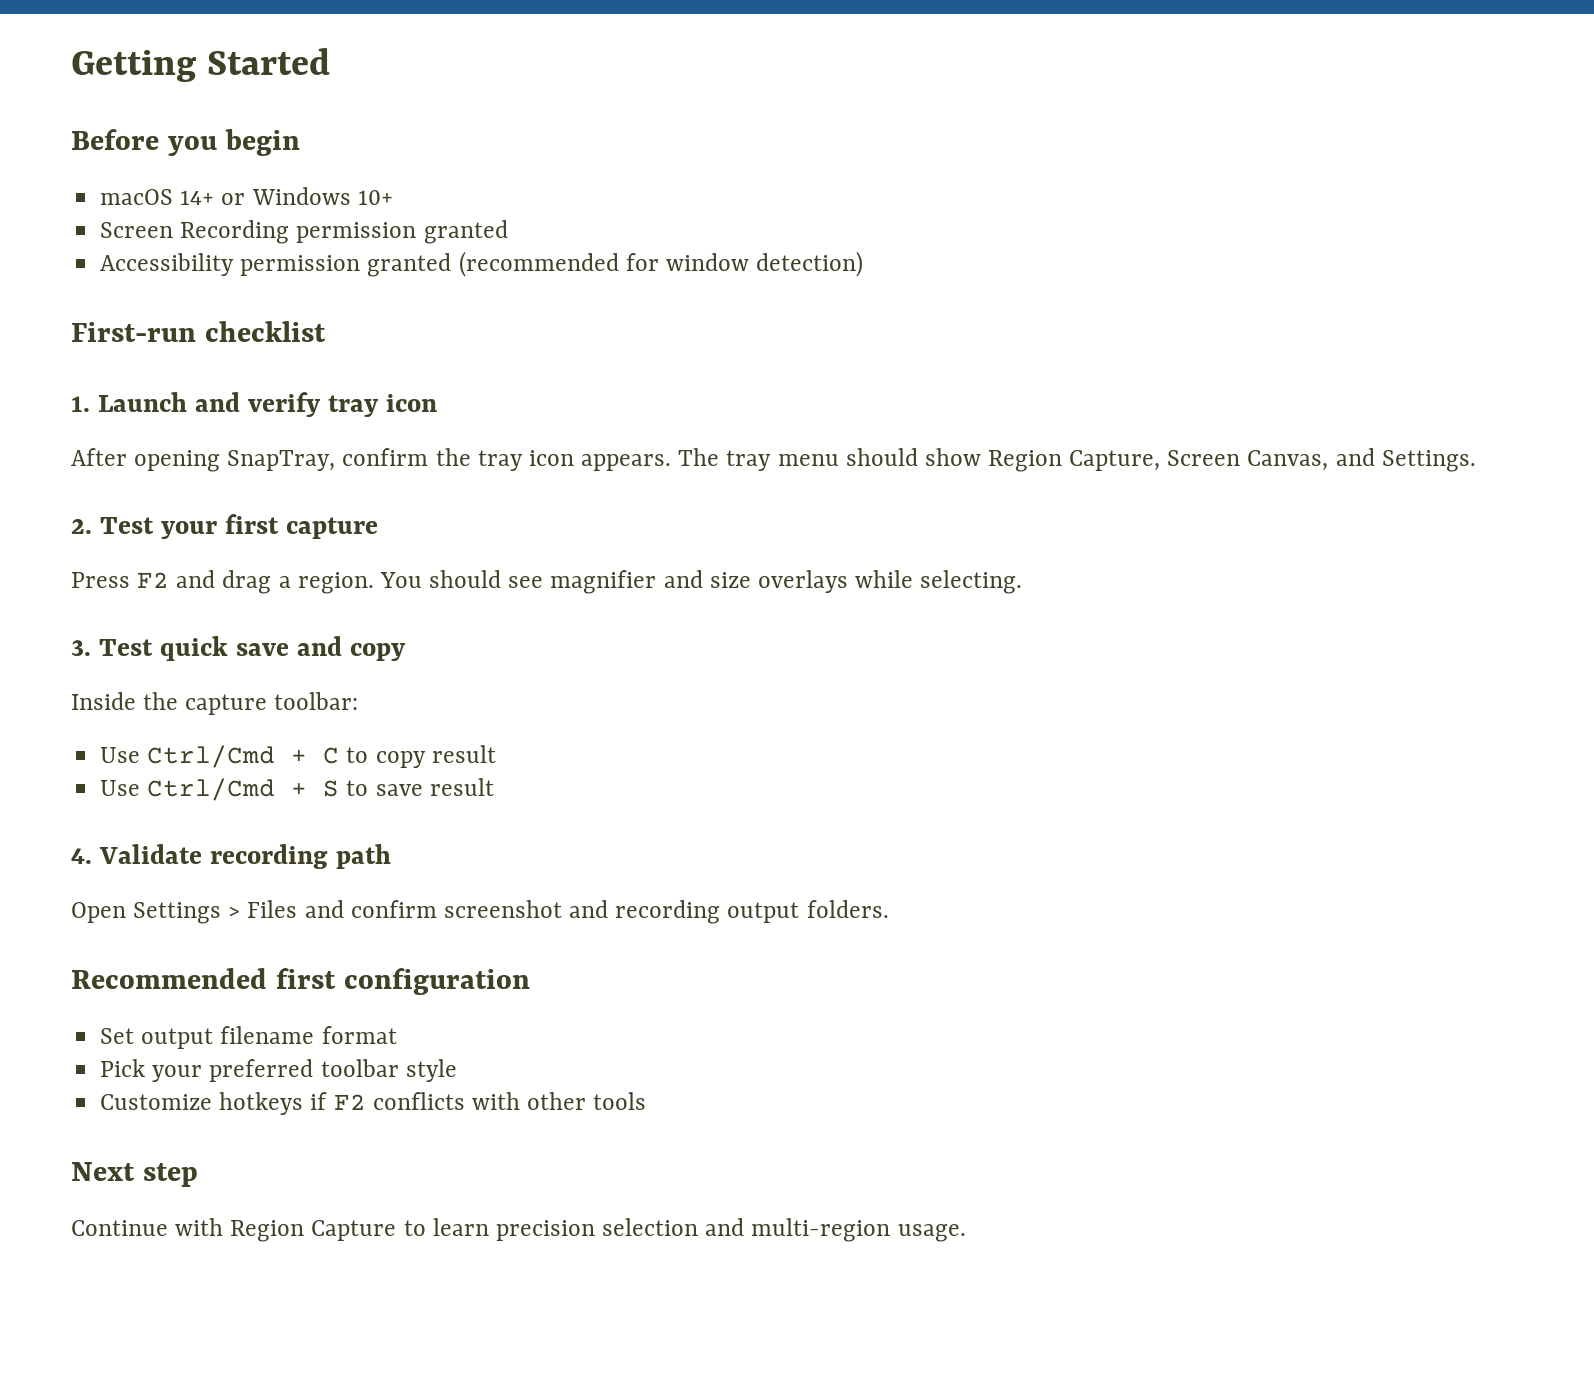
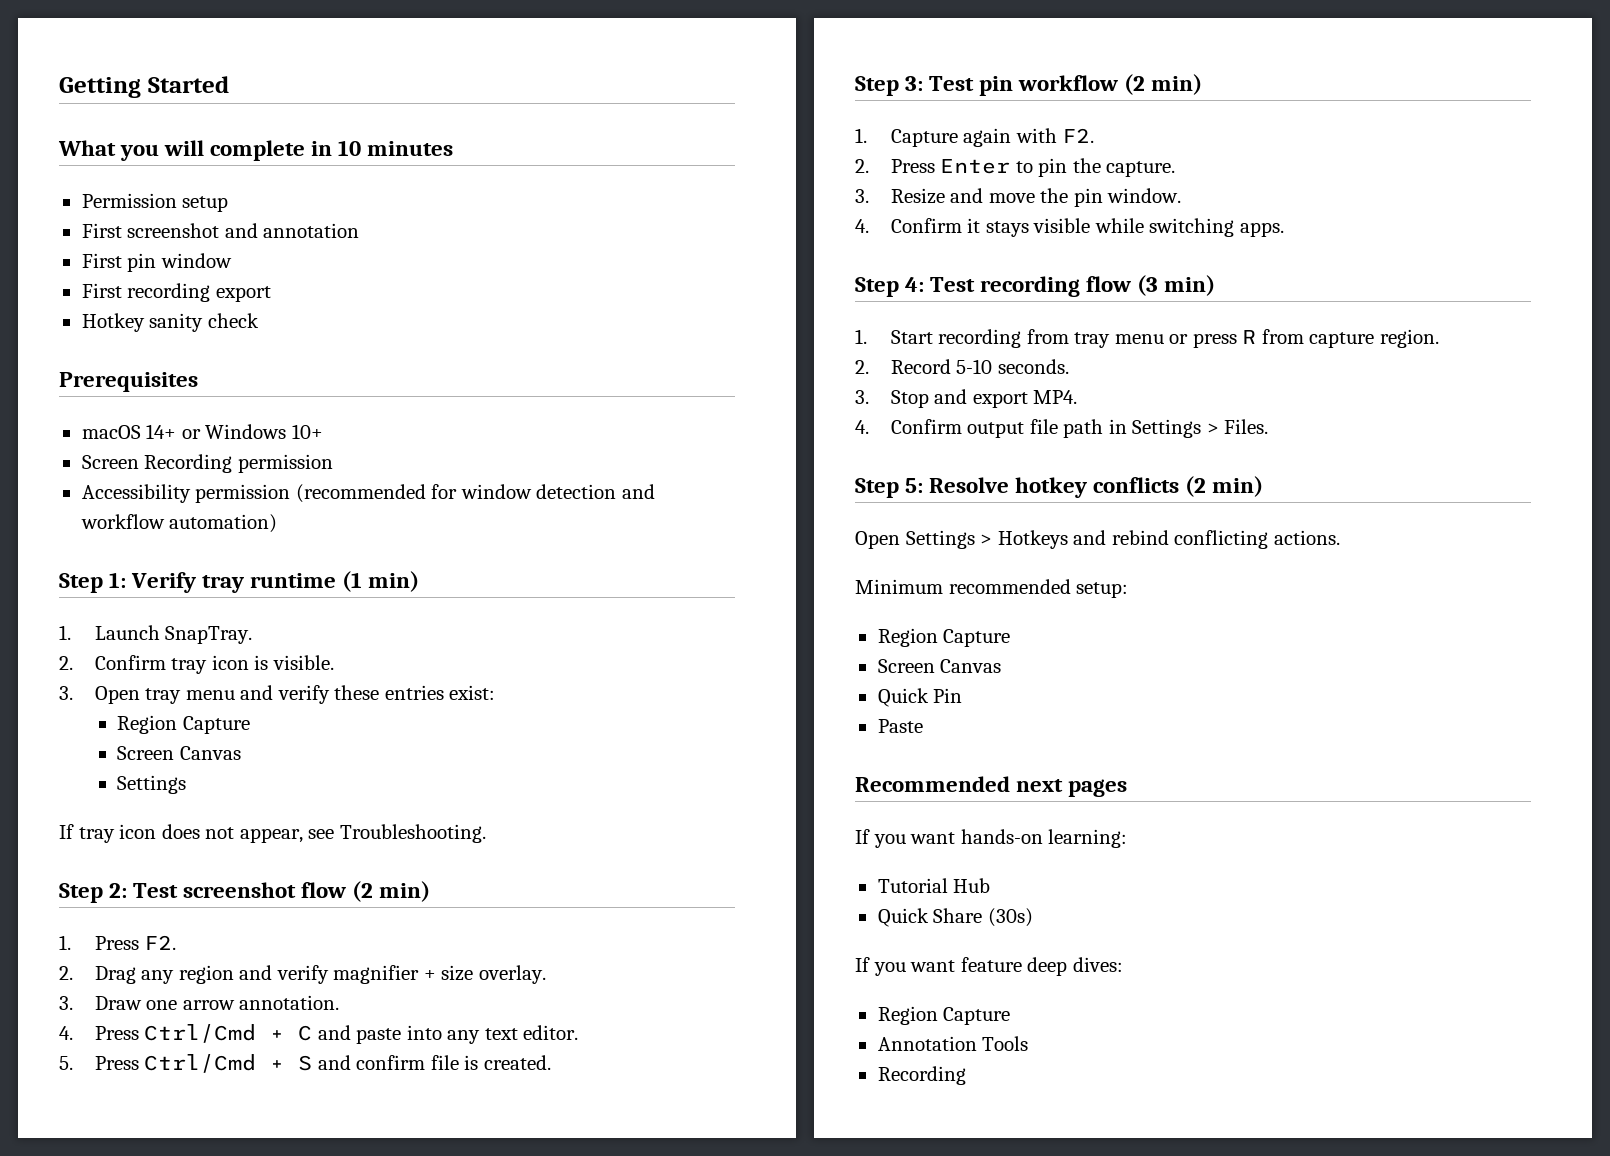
- Before you begin
+ What you will complete in 10 minutes
+ Permission setup
+ First screenshot and annotation
+ First pin window
+ First recording export
+ Hotkey sanity check
+ Prerequisites
- Screen Recording permission granted
+ Screen Recording permission
- Accessibility permission granted (recommended for window detection)
- First-run checklist
- 1. Launch and verify tray icon
- After opening SnapTray, confirm the tray icon appears. The tray menu should show Region Capture, Screen Canvas, and Settings.
- 2. Test your first capture
- Press F2 and drag a region. You should see magnifier and size overlays while selecting.
- 3. Test quick save and copy
- Inside the capture toolbar:
- Use Ctrl/Cmd + C to copy result
- Use Ctrl/Cmd + S to save result
- 4. Validate recording path
- Open Settings > Files and confirm screenshot and recording output folders.
- Recommended first configuration
- Set output filename format
- Pick your preferred toolbar style
- Customize hotkeys if F2 conflicts with other tools
- Next step
- Continue with Region Capture to learn precision selection and multi-region usage.
+ Accessibility permission (recommended for window detection and workflow automation)
+ Step 1: Verify tray runtime (1 min)
+ 1. Launch SnapTray.
+ 2. Confirm tray icon is visible.
+ 3. Open tray menu and verify these entries exist:
+ Region Capture
+ Screen Canvas
+ Settings
+ If tray icon does not appear, see Troubleshooting.
+ Step 2: Test screenshot flow (2 min)
+ 1. Press F2.
+ 2. Drag any region and verify magnifier + size overlay.
+ 3. Draw one arrow annotation.
+ 4. Press Ctrl/Cmd + C and paste into any text editor.
+ 5. Press Ctrl/Cmd + S and confirm file is created.
+ Step 3: Test pin workflow (2 min)
+ 1. Capture again with F2.
+ 2. Press Enter to pin the capture.
+ 3. Resize and move the pin window.
+ 4. Confirm it stays visible while switching apps.
+ Step 4: Test recording flow (3 min)
+ 1. Start recording from tray menu or press R from capture region.
+ 2. Record 5-10 seconds.
+ 3. Stop and export MP4.
+ 4. Confirm output file path in Settings > Files.
+ Step 5: Resolve hotkey conflicts (2 min)
+ Open Settings > Hotkeys and rebind conflicting actions.
+ Minimum recommended setup:
+ Region Capture
+ Screen Canvas
+ Quick Pin
+ Paste
+ Recommended next pages
+ If you want hands-on learning:
+ Tutorial Hub
+ Quick Share (30s)
+ If you want feature deep dives:
+ Region Capture
+ Annotation Tools
+ Recording

